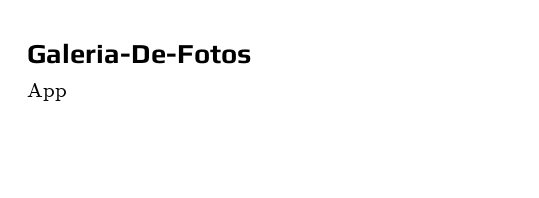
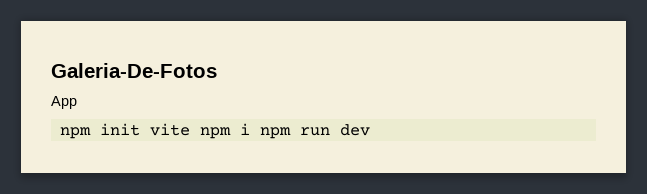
+ npm init vite npm i npm run dev

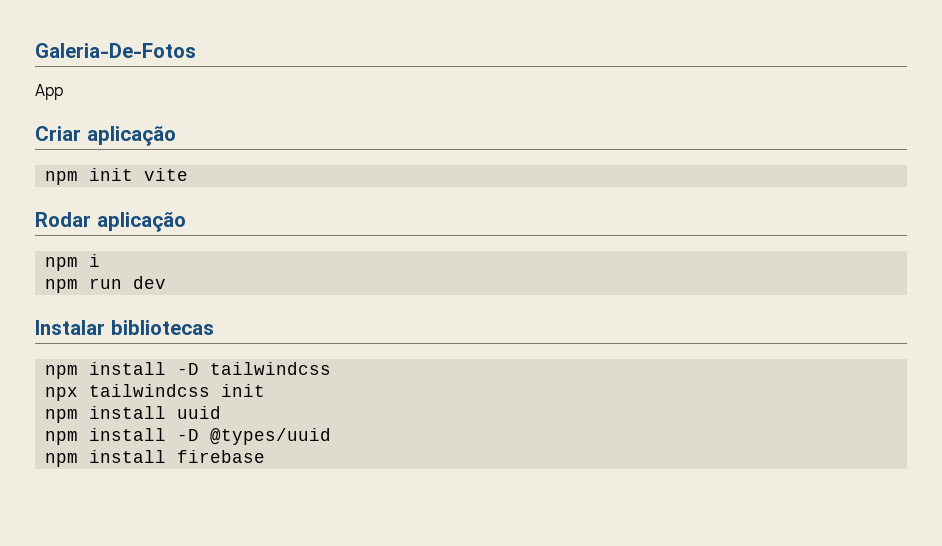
+ Criar aplicação
- npm init vite npm i npm run dev
+ npm init vite
+ Rodar aplicação
+ npm i
+ npm run dev
+ Instalar bibliotecas
+ npm install -D tailwindcss
+ npx tailwindcss init
+ npm install uuid
+ npm install -D @types/uuid
+ npm install firebase

